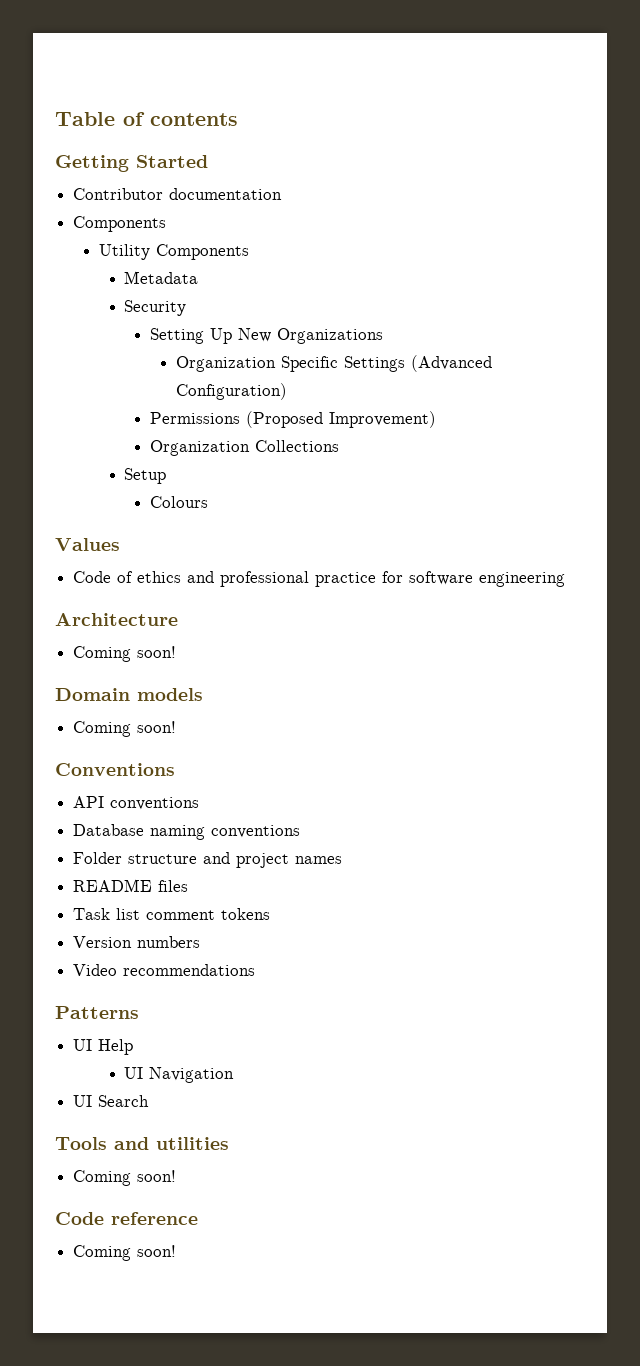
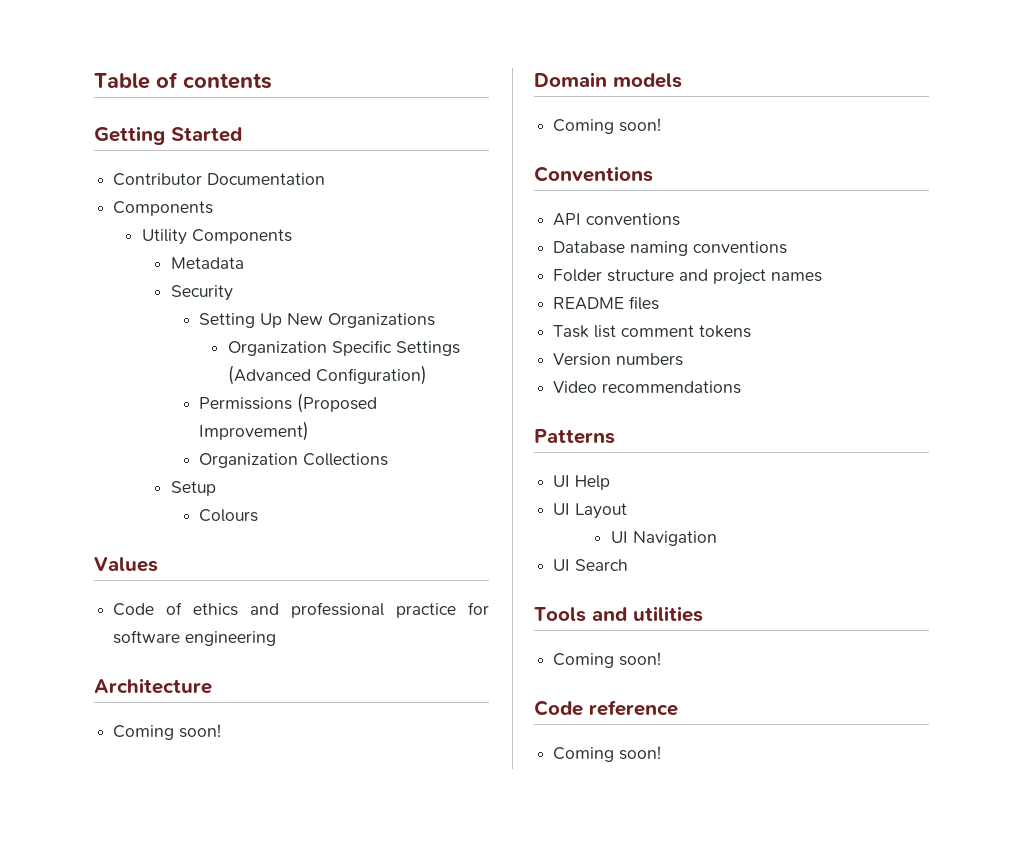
- Contributor documentation
+ Contributor Documentation
+ UI Layout

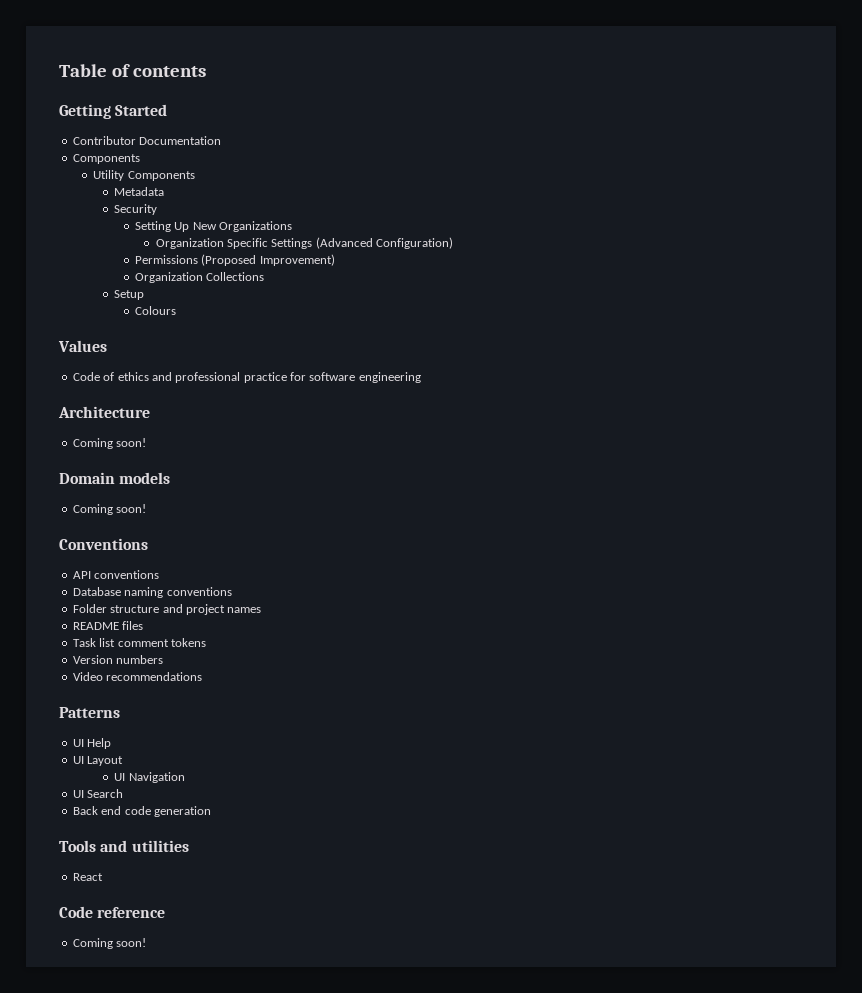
+ Back end code generation
  Tools and utilities
- Coming soon!
+ React

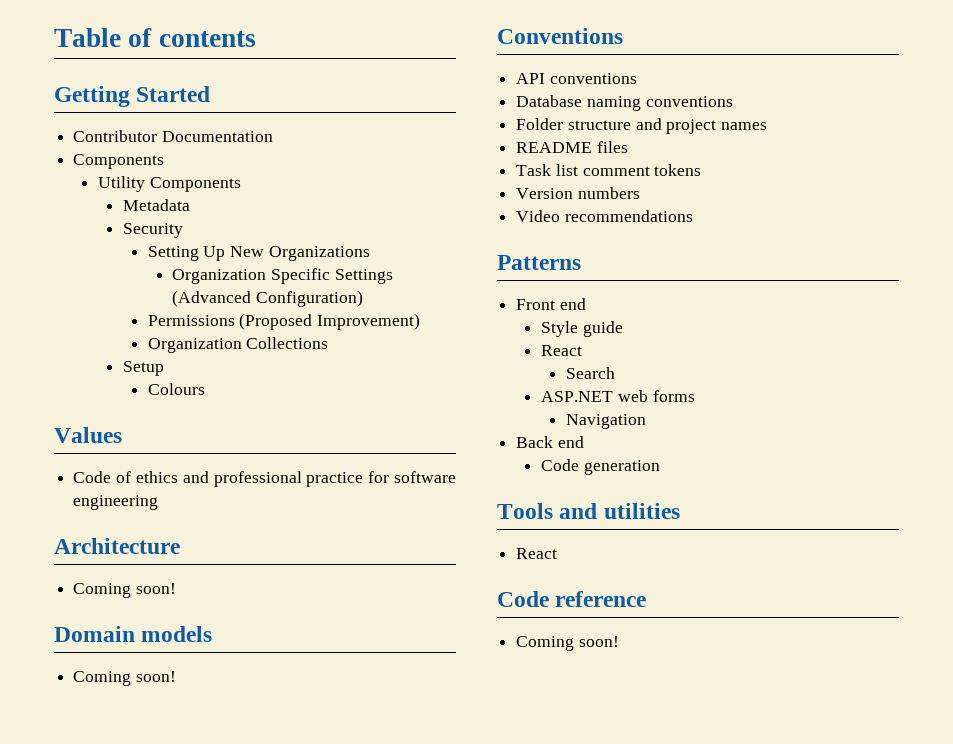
- UI Help
- UI Layout
- UI Navigation
+ Front end
+ Style guide
+ React
+ Search
+ ASP.NET web forms
+ Navigation
- UI Search
- Back end code generation
+ Back end
+ Code generation

